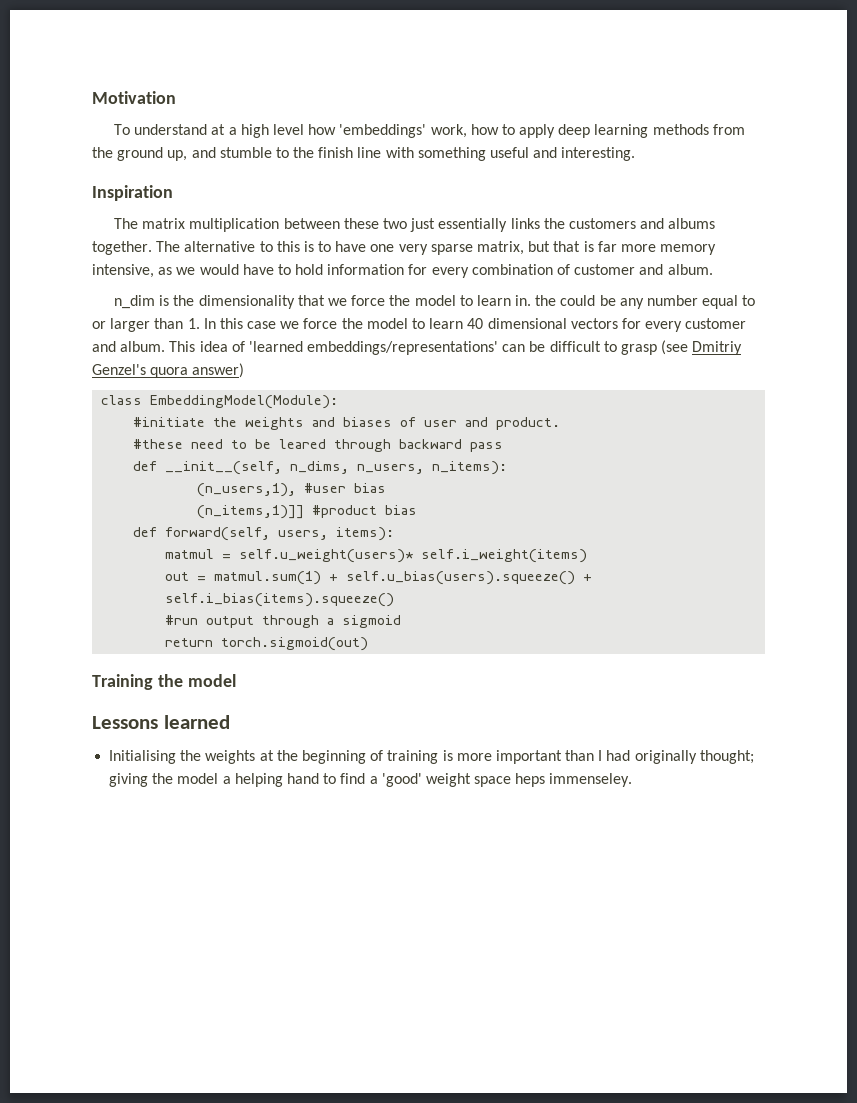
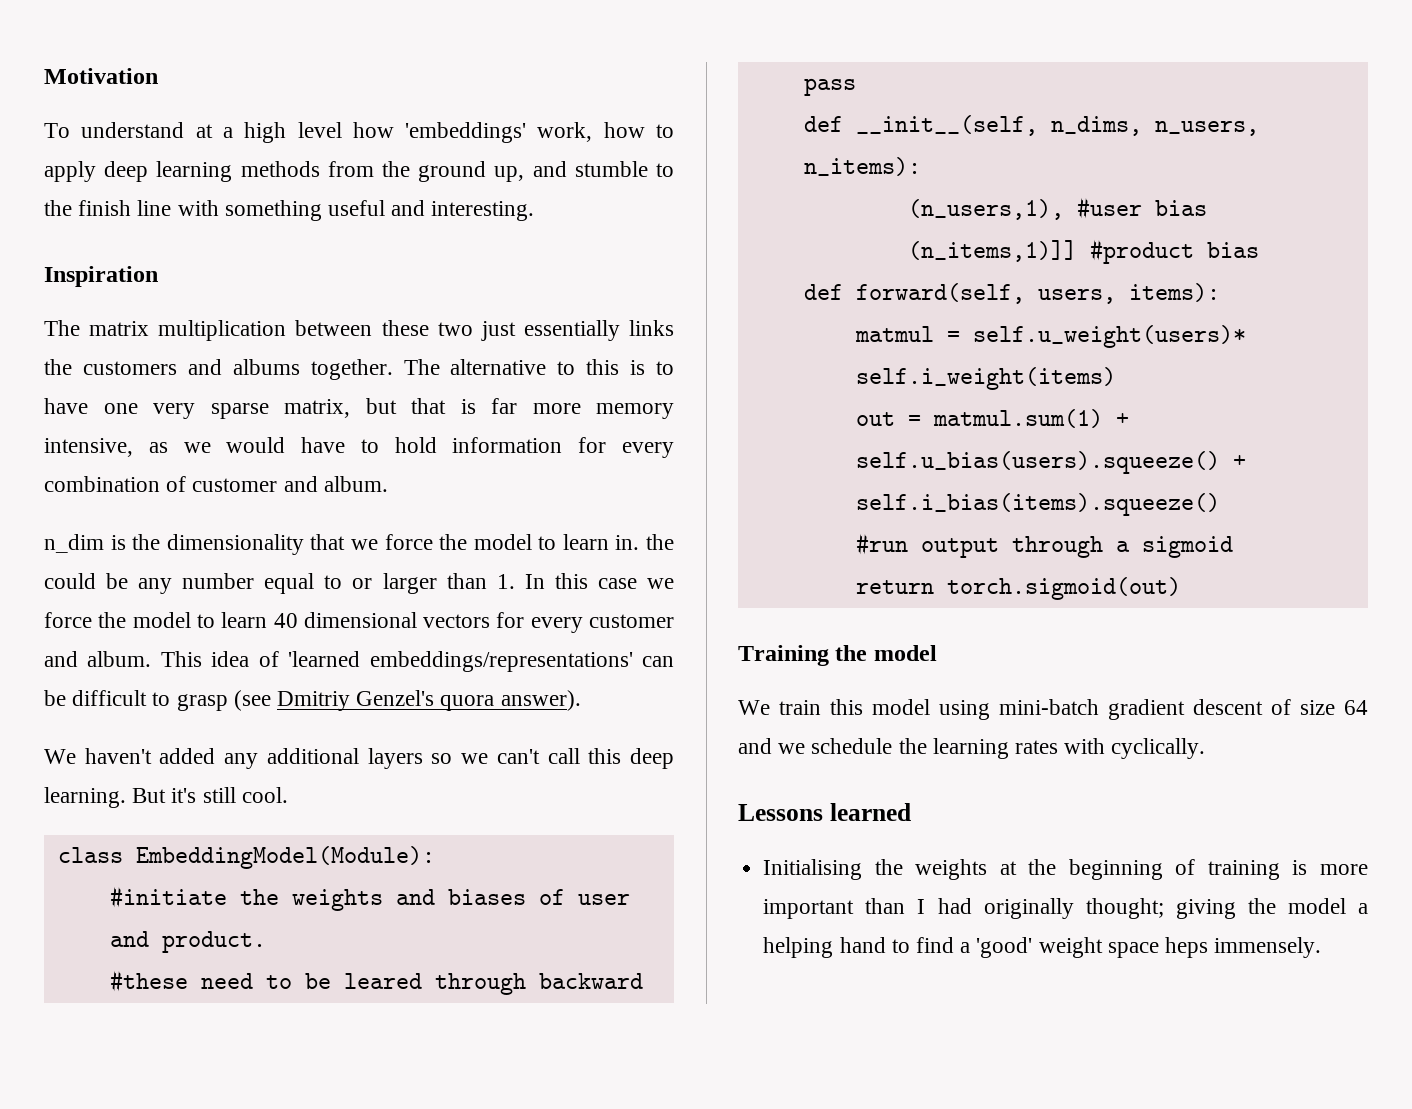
- This idea of 'learned embeddings/representations' can be difficult to grasp (see Dmitriy Genzel's quora answer)
+ This idea of 'learned embeddings/representations' can be difficult to grasp (see Dmitriy Genzel's quora answer).
+ We haven't added any additional layers so we can't call this deep learning. But it's still cool.
+ We train this model using mini-batch gradient descent of size 64 and we schedule the learning rates with cyclically.
- Initialising the weights at the beginning of training is more important than I had originally thought; giving the model a helping hand to find a 'good' weight space heps immenseley.
+ Initialising the weights at the beginning of training is more important than I had originally thought; giving the model a helping hand to find a 'good' weight space heps immensely.

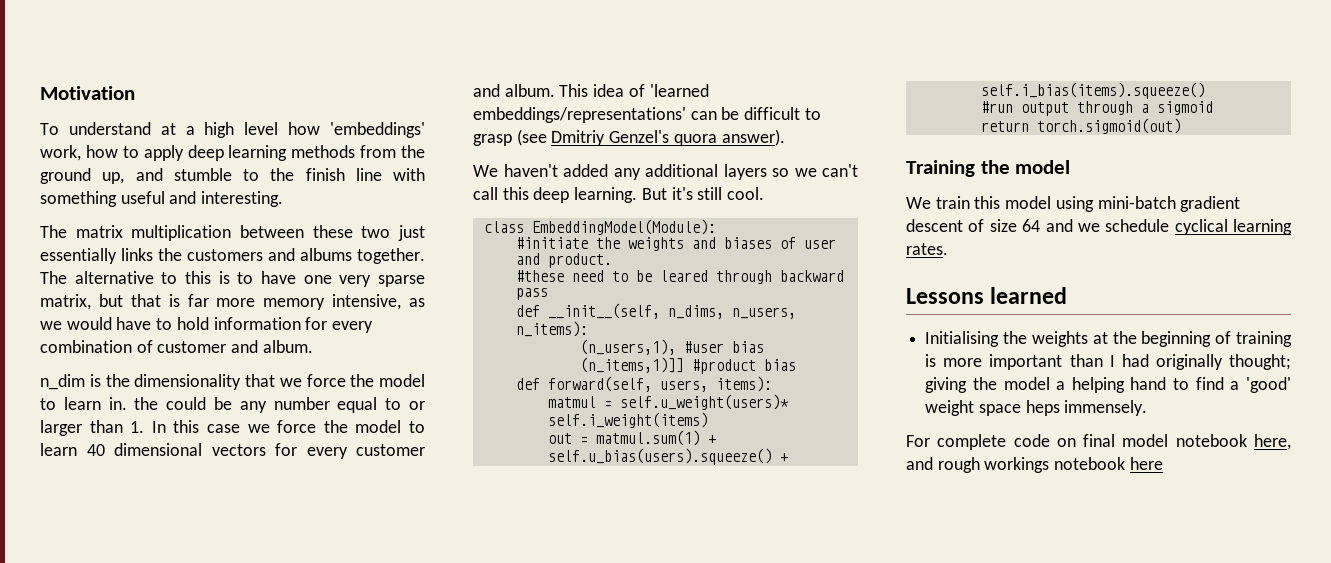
- Inspiration
- We train this model using mini-batch gradient descent of size 64 and we schedule the learning rates with cyclically.
+ We train this model using mini-batch gradient descent of size 64 and we schedule cyclical learning rates.
+ For complete code on final model notebook here, and rough workings notebook here

